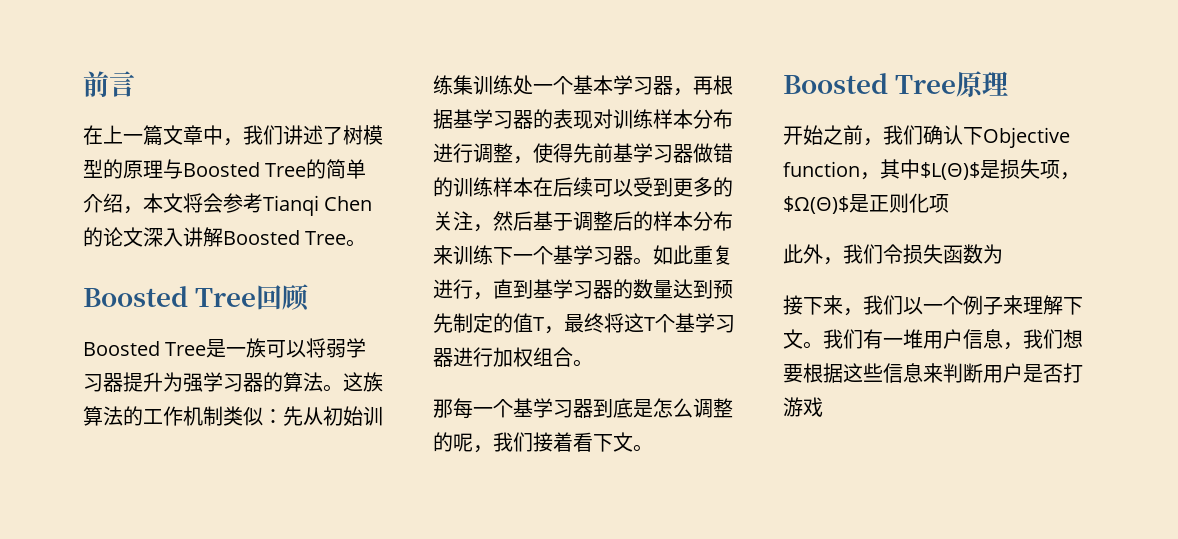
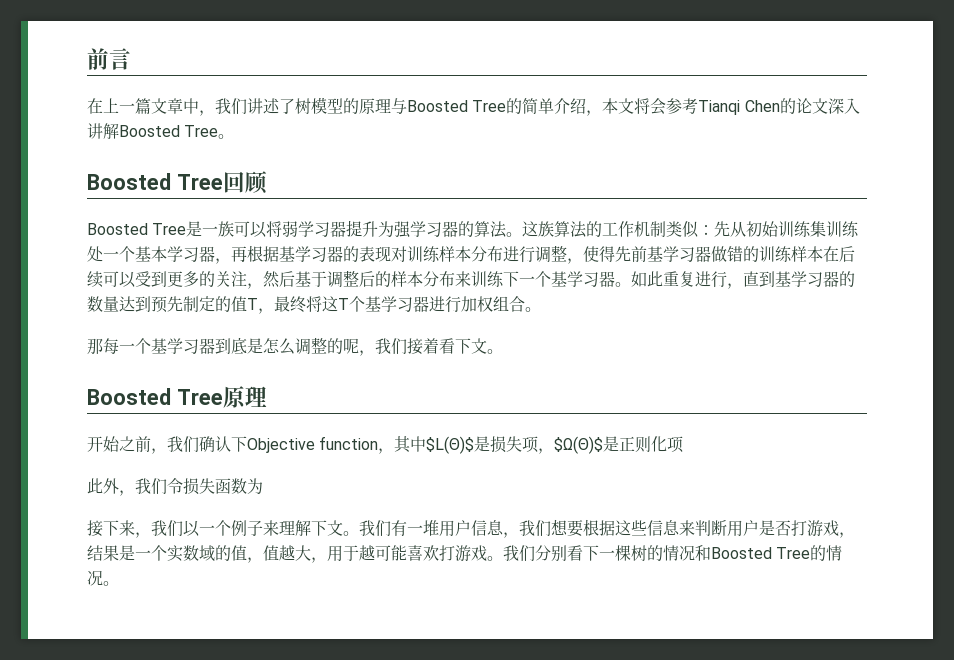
- 我们有一堆用户信息，我们想要根据这些信息来判断用户是否打游戏
+ 我们有一堆用户信息，我们想要根据这些信息来判断用户是否打游戏，结果是一个实数域的值，值越大，用于越可能喜欢打游戏。我们分别看下一棵树的情况和Boosted Tree的情况。

